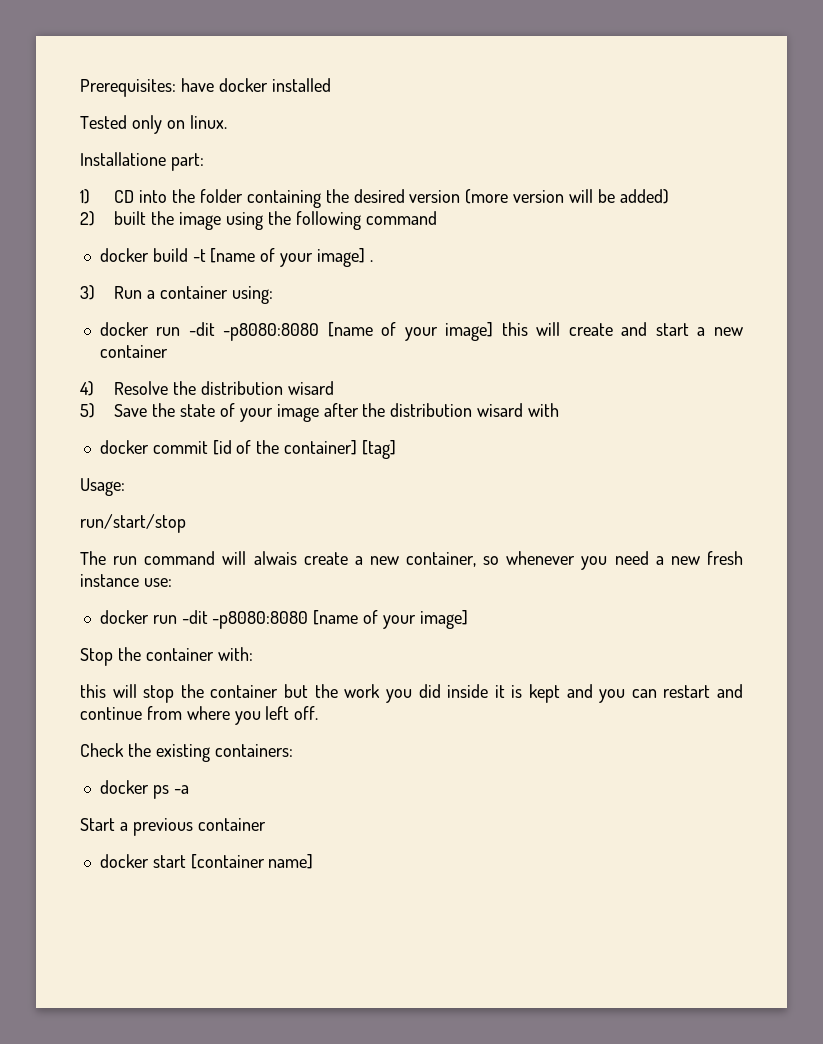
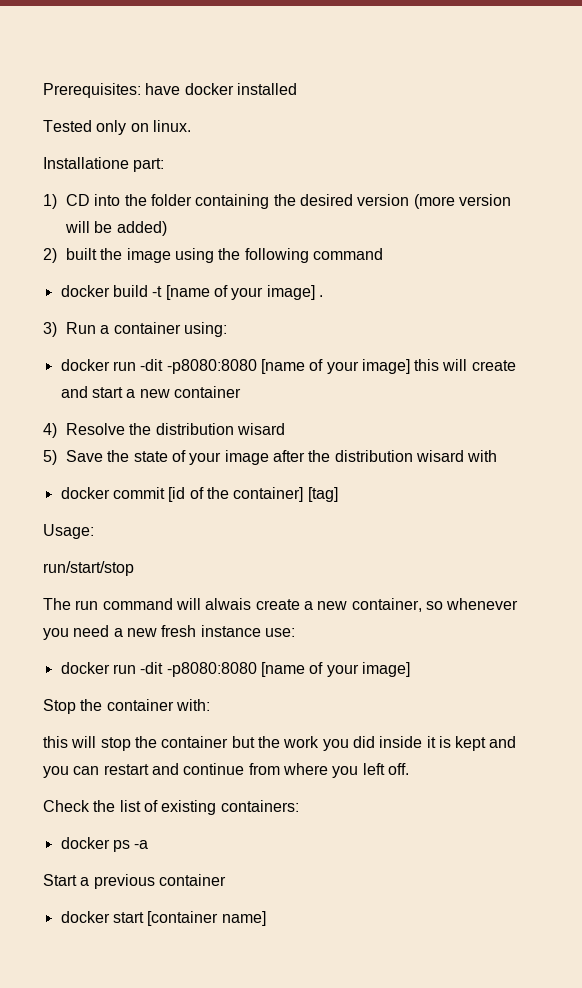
- Check the existing containers:
+ Check the list of existing containers:

